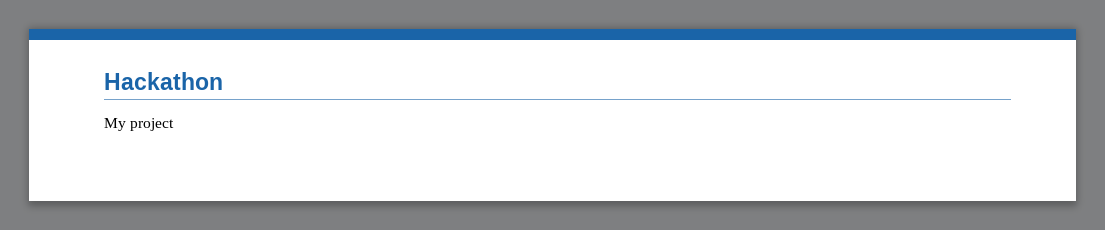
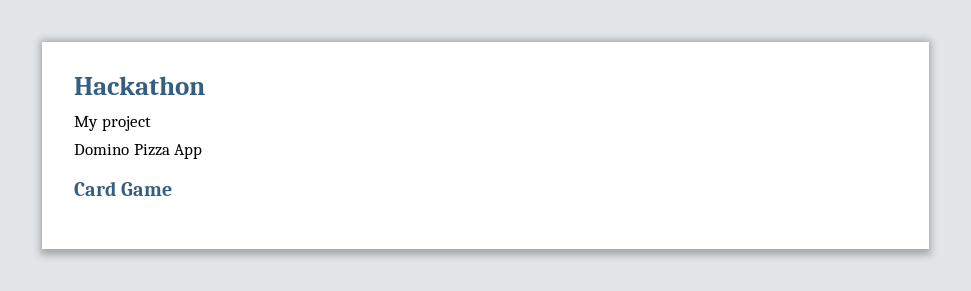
+ Domino Pizza App
+ Card Game

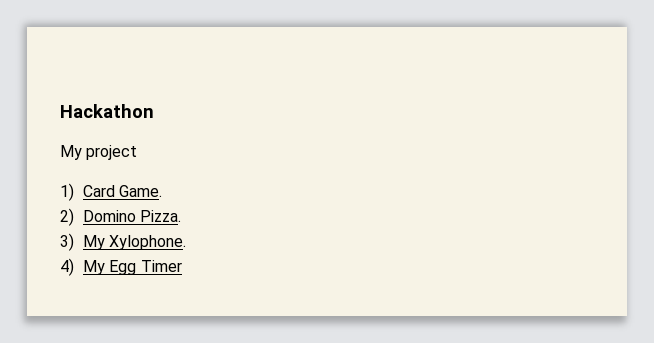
- Domino Pizza App
- Card Game
+ 1) Card Game.
+ 2) Domino Pizza.
+ 3) My Xylophone.
+ 4) My Egg Timer

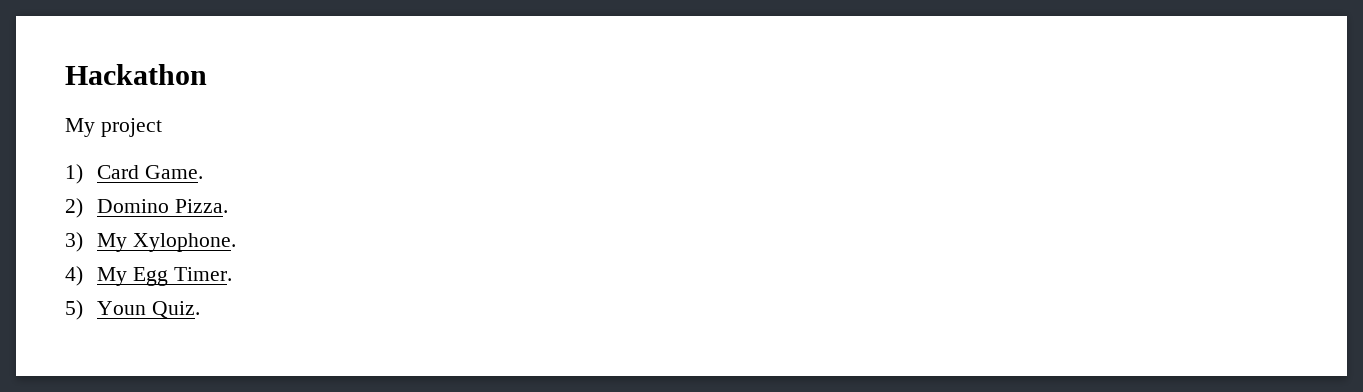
- 4) My Egg Timer
+ 4) My Egg Timer.
+ 5) Youn Quiz.

